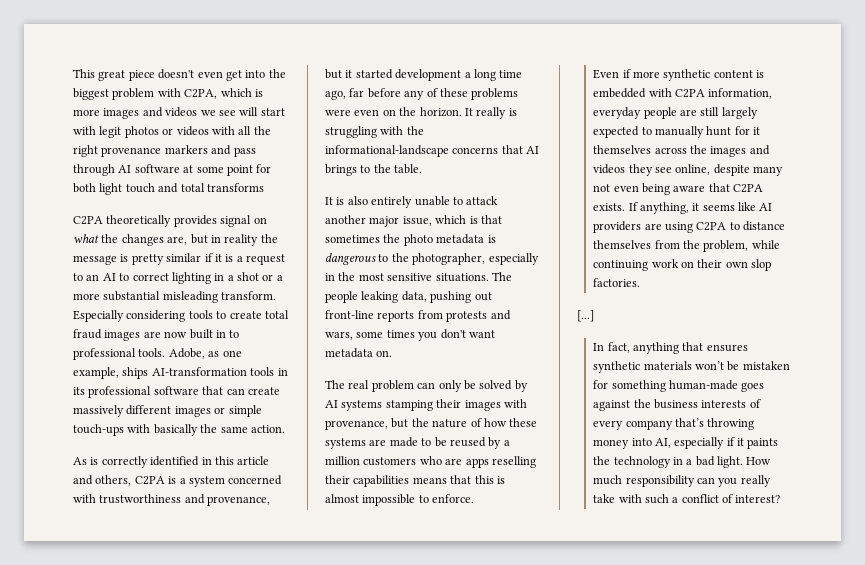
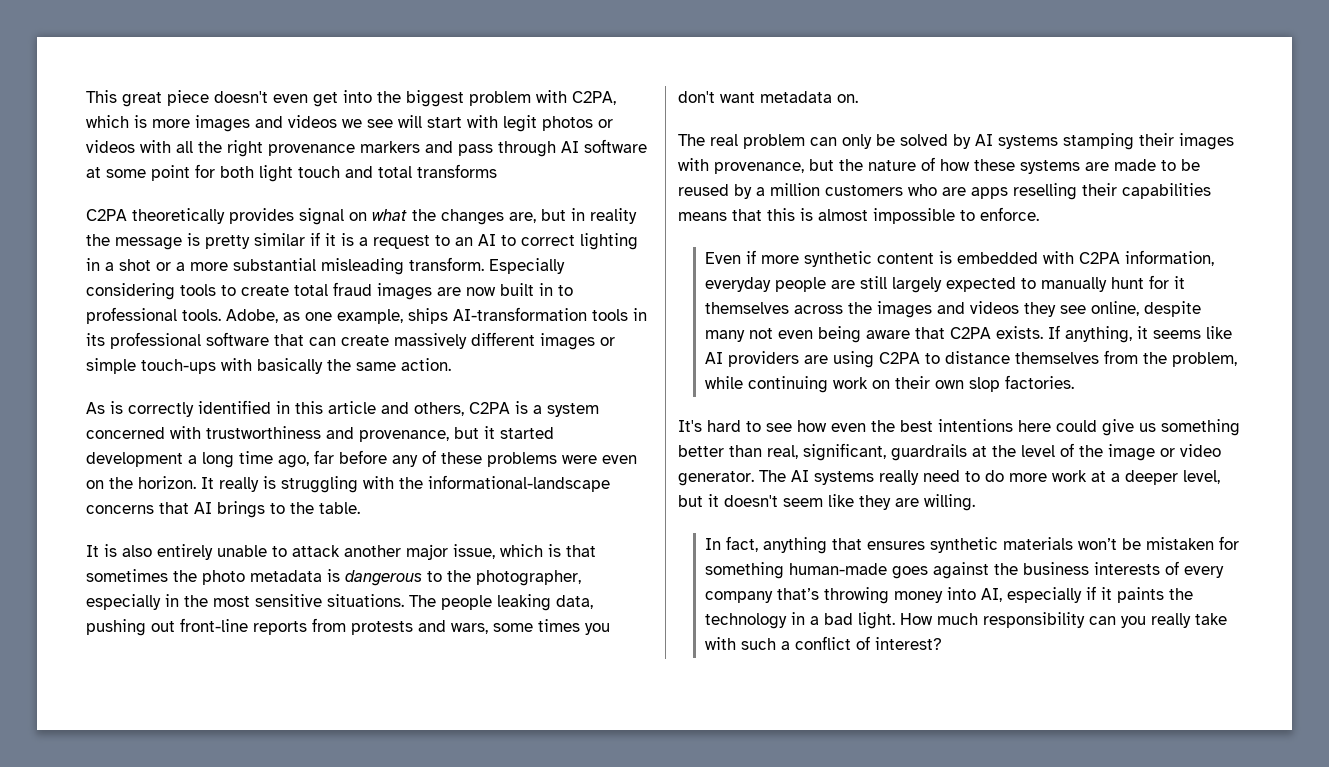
- [...]
+ It's hard to see how even the best intentions here could give us something better than real, significant, guardrails at the level of the image or video generator. The AI systems really need to do more work at a deeper level, but it doesn't seem like they are willing.

